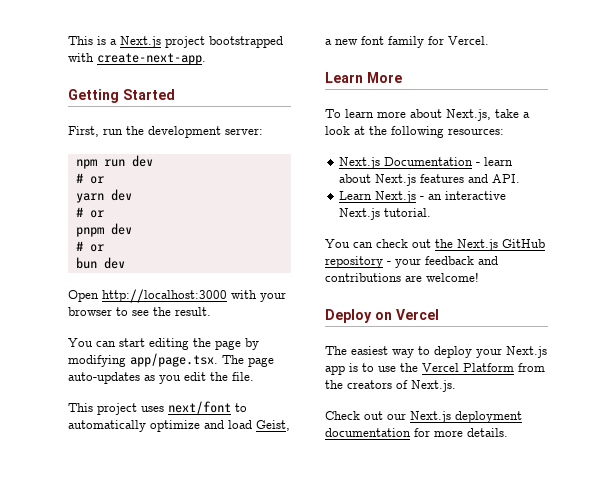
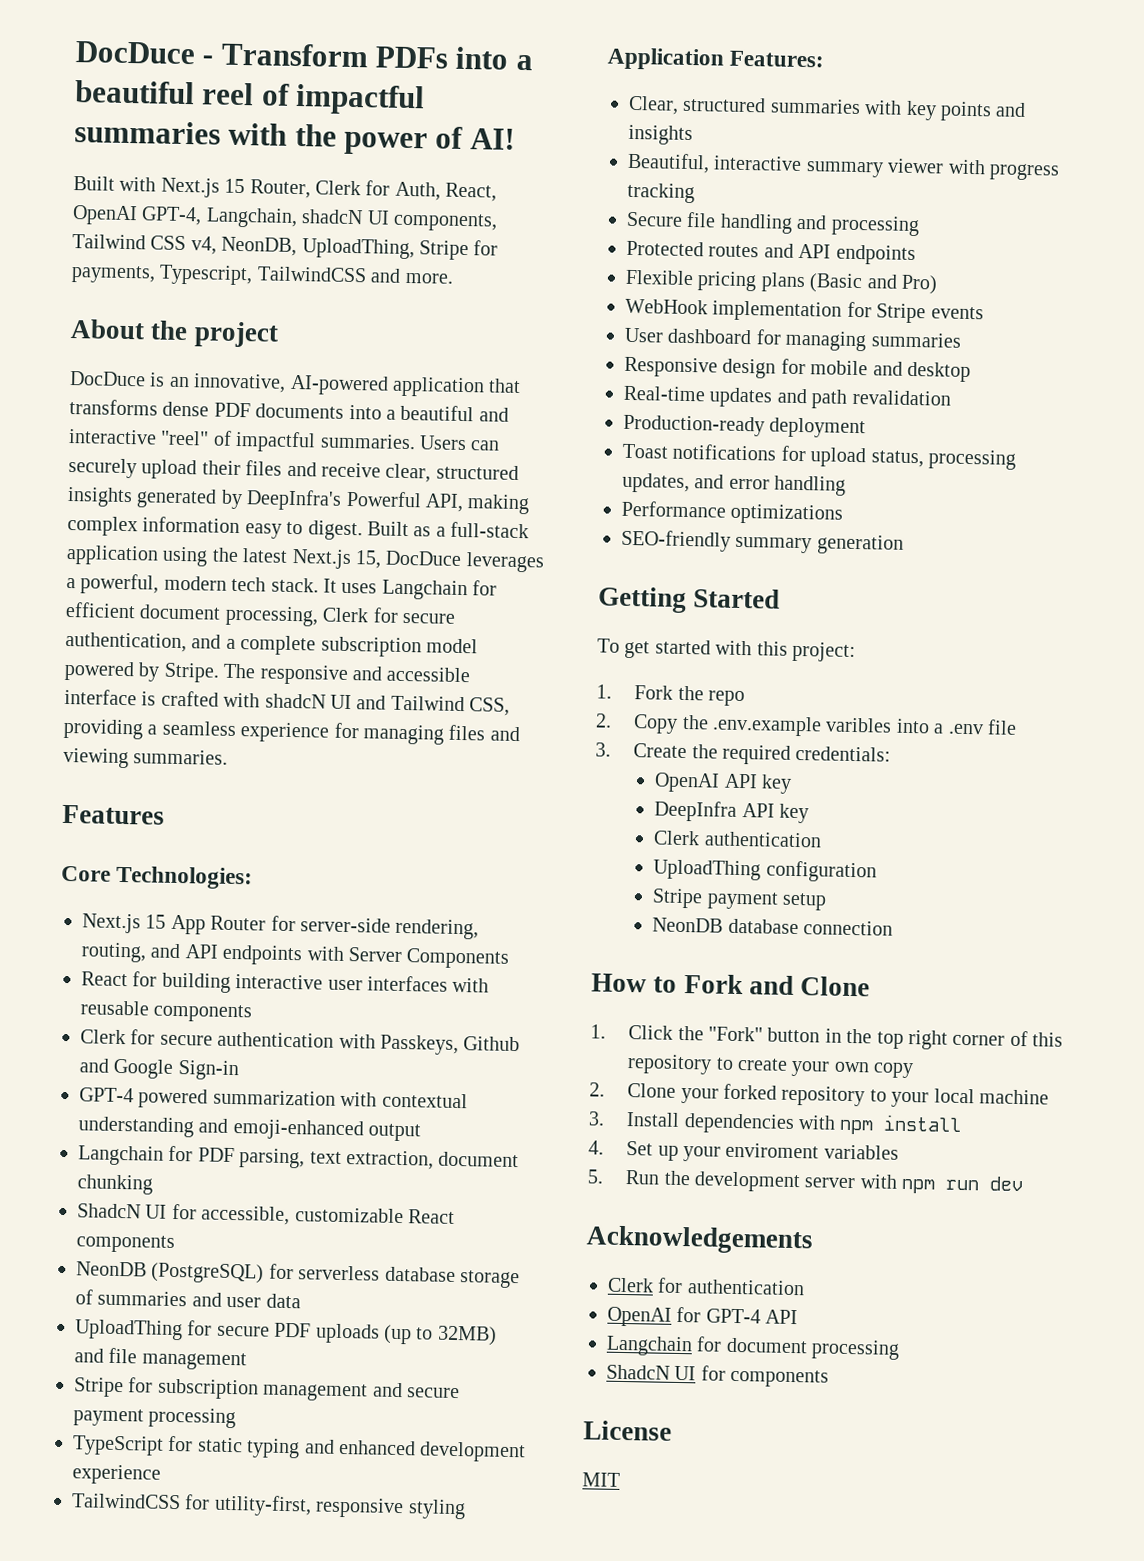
- This is a Next.js project bootstrapped with create-next-app.
+ DocDuce - Transform PDFs into a beautiful reel of impactful summaries with the power of AI!
+ Built with Next.js 15 Router, Clerk for Auth, React, OpenAI GPT-4, Langchain, shadcN UI components, Tailwind CSS v4, NeonDB, UploadThing, Stripe for payments, Typescript, TailwindCSS and more.
+ About the project
+ DocDuce is an innovative, AI-powered application that transforms dense PDF documents into a beautiful and interactive "reel" of impactful summaries. Users can securely upload their files and receive clear, structured insights generated by DeepInfra's Powerful API, making complex information easy to digest. Built as a full-stack application using the latest Next.js 15, DocDuce leverages a powerful, modern tech stack. It uses Langchain for efficient document processing, Clerk for secure authentication, and a complete subscription model powered by Stripe. The responsive and accessible interface is crafted with shadcN UI and Tailwind CSS, providing a seamless experience for managing files and viewing summaries.
+ Features
+ Core Technologies:
+ Next.js 15 App Router for server-side rendering, routing, and API endpoints with Server Components
+ React for building interactive user interfaces with reusable components
+ Clerk for secure authentication with Passkeys, Github and Google Sign-in
+ GPT-4 powered summarization with contextual understanding and emoji-enhanced output
+ Langchain for PDF parsing, text extraction, document chunking
+ ShadcN UI for accessible, customizable React components
+ NeonDB (PostgreSQL) for serverless database storage of summaries and user data
+ UploadThing for secure PDF uploads (up to 32MB) and file management
+ Stripe for subscription management and secure payment processing
+ TypeScript for static typing and enhanced development experience
+ TailwindCSS for utility-first, responsive styling
+ Application Features:
+ Clear, structured summaries with key points and insights
+ Beautiful, interactive summary viewer with progress tracking
+ Secure file handling and processing
+ Protected routes and API endpoints
+ Flexible pricing plans (Basic and Pro)
+ WebHook implementation for Stripe events
+ User dashboard for managing summaries
+ Responsive design for mobile and desktop
+ Real-time updates and path revalidation
+ Production-ready deployment
+ Toast notifications for upload status, processing updates, and error handling
+ Performance optimizations
+ SEO-friendly summary generation
  Getting Started
- First, run the development server:
- npm run dev
- # or
- yarn dev
- # or
- pnpm dev
- # or
- bun dev
- Open http://localhost:3000 with your browser to see the result.
- You can start editing the page by modifying app/page.tsx. The page auto-updates as you edit the file.
- This project uses next/font to automatically optimize and load Geist, a new font family for Vercel.
- Learn More
- To learn more about Next.js, take a look at the following resources:
- Next.js Documentation - learn about Next.js features and API.
- Learn Next.js - an interactive Next.js tutorial.
- You can check out the Next.js GitHub repository - your feedback and contributions are welcome!
- Deploy on Vercel
- The easiest way to deploy your Next.js app is to use the Vercel Platform from the creators of Next.js.
- Check out our Next.js deployment documentation for more details.
+ To get started with this project:
+ 1. Fork the repo
+ 2. Copy the .env.example varibles into a .env file
+ 3. Create the required credentials:
+ OpenAI API key
+ DeepInfra API key
+ Clerk authentication
+ UploadThing configuration
+ Stripe payment setup
+ NeonDB database connection
+ How to Fork and Clone
+ 1. Click the "Fork" button in the top right corner of this repository to create your own copy
+ 2. Clone your forked repository to your local machine
+ 3. Install dependencies with npm install
+ 4. Set up your enviroment variables
+ 5. Run the development server with npm run dev
+ Acknowledgements
+ Clerk for authentication
+ OpenAI for GPT-4 API
+ Langchain for document processing
+ ShadcN UI for components
+ License
+ MIT

